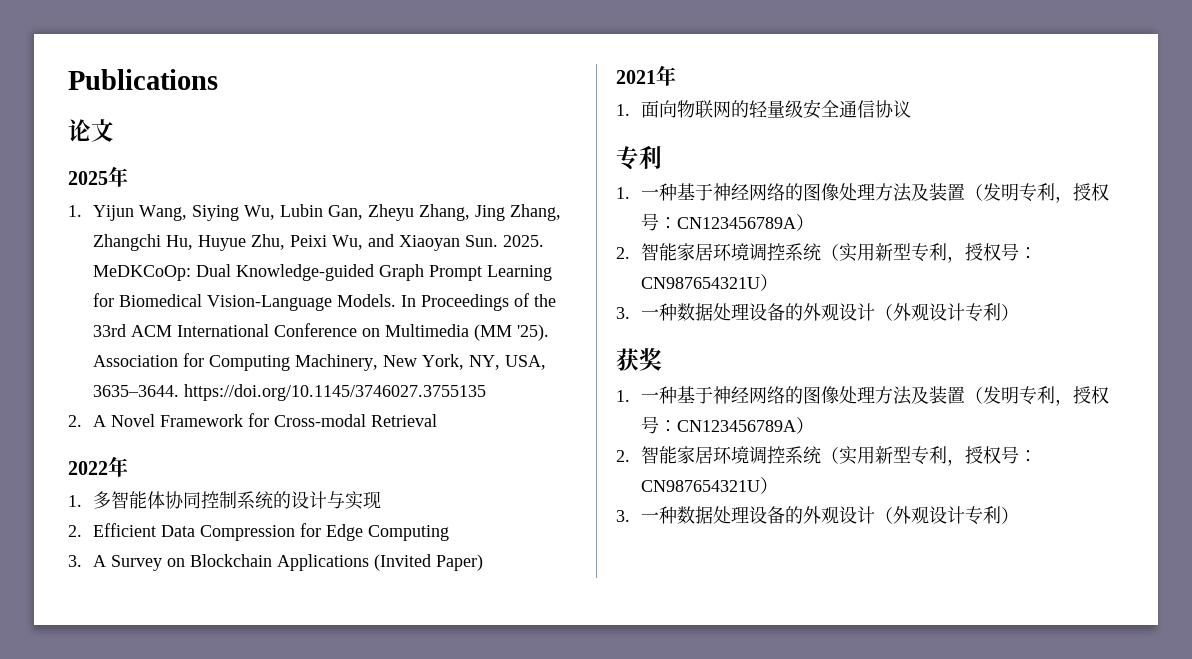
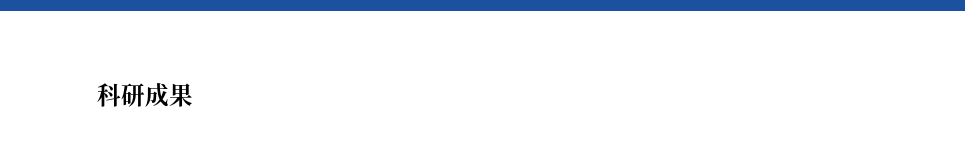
- Publications
- 论文
- 2025年
- 1. Yijun Wang, Siying Wu, Lubin Gan, Zheyu Zhang, Jing Zhang, Zhangchi Hu, Huyue Zhu, Peixi Wu, and Xiaoyan Sun. 2025. MeDKCoOp: Dual Knowledge-guided Graph Prompt Learning for Biomedical Vision-Language Models. In Proceedings of the 33rd ACM International Conference on Multimedia (MM '25). Association for Computing Machinery, New York, NY, USA, 3635–3644. https://doi.org/10.1145/3746027.3755135
- 2. A Novel Framework for Cross-modal Retrieval
- 2022年
- 1.多智能体协同控制系统的设计与实现
- 2. Efficient Data Compression for Edge Computing
- 3. A Survey on Blockchain Applications (Invited Paper)
- 2021年
- 1.面向物联网的轻量级安全通信协议
- 专利
- 1.一种基于神经网络的图像处理方法及装置（发明专利，授权号：CN123456789A）
- 2.智能家居环境调控系统（实用新型专利，授权号：CN987654321U）
- 3.一种数据处理设备的外观设计（外观设计专利）
- 获奖
- 1.一种基于神经网络的图像处理方法及装置（发明专利，授权号：CN123456789A）
- 2.智能家居环境调控系统（实用新型专利，授权号：CN987654321U）
- 3.一种数据处理设备的外观设计（外观设计专利）
+ 科研成果

